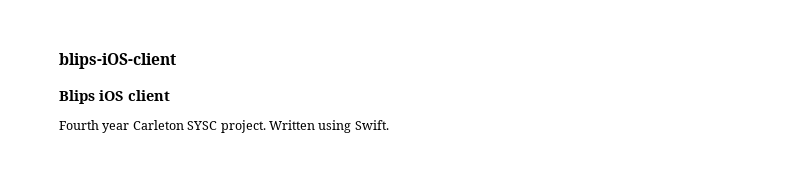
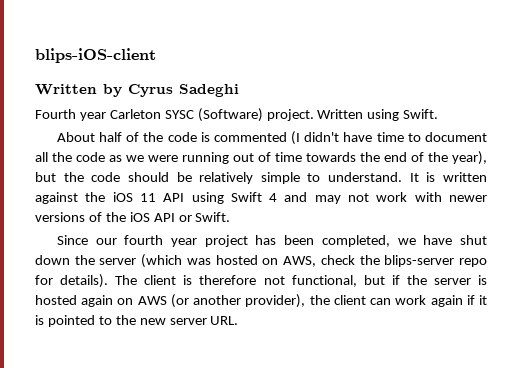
- Blips iOS client
+ Written by Cyrus Sadeghi
- Fourth year Carleton SYSC project.
+ Fourth year Carleton SYSC (Software) project.
+ About half of the code is commented (I didn't have time to document all the code as we were running out of time towards the end of the year), but the code should be relatively simple to understand. It is written against the iOS 11 API using Swift 4 and may not work with newer versions of the iOS API or Swift.
+ Since our fourth year project has been completed, we have shut down the server (which was hosted on AWS, check the blips-server repo for details). The client is therefore not functional, but if the server is hosted again on AWS (or another provider), the client can work again if it is pointed to the new server URL.

